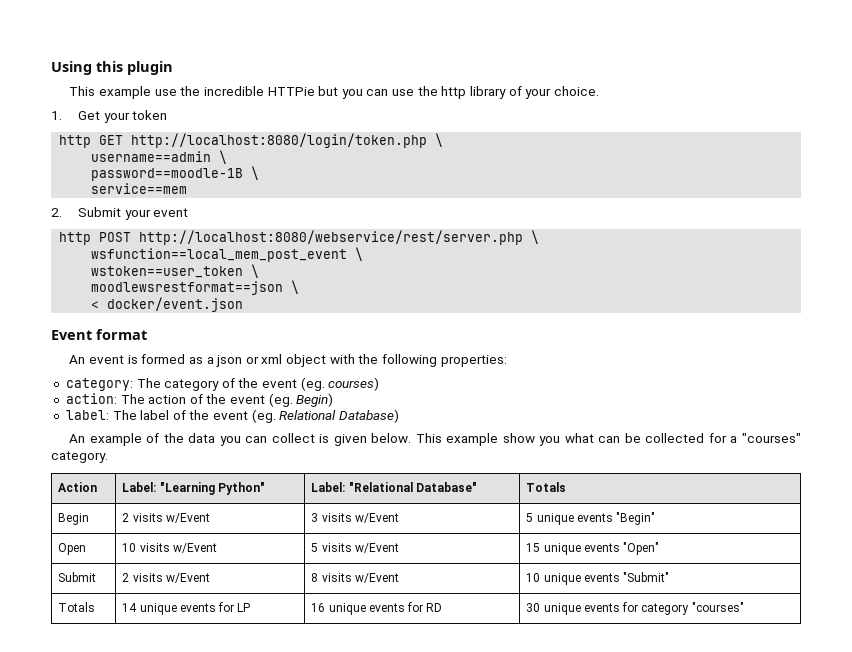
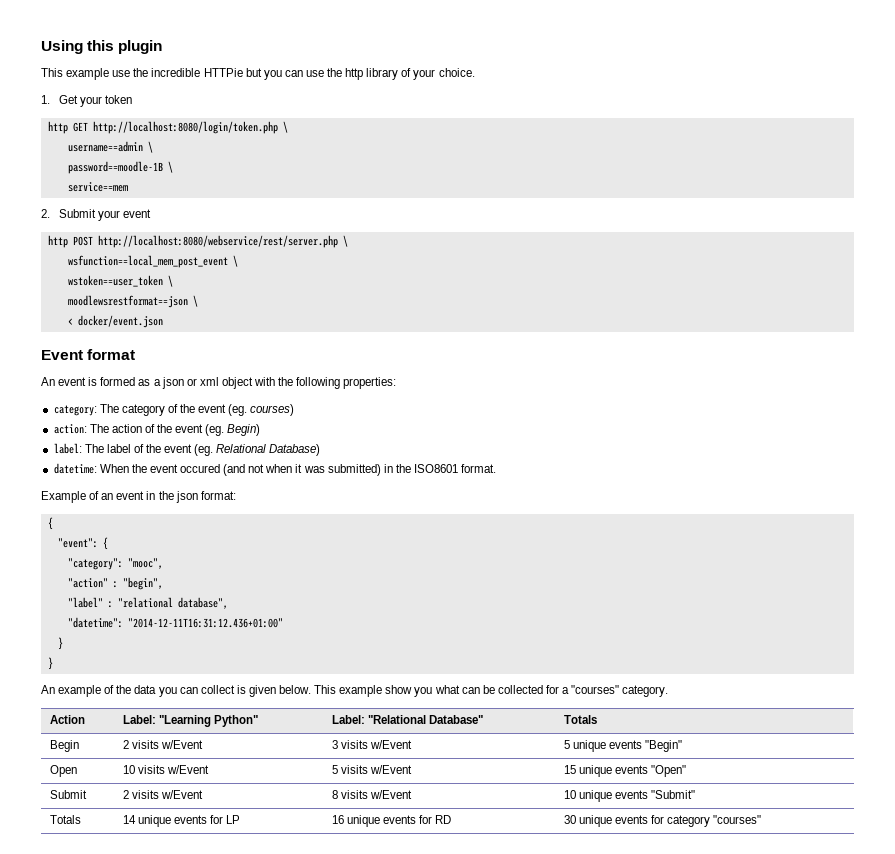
+ datetime: When the event occured (and not when it was submitted) in the ISO8601 format.
+ Example of an event in the json format:
+ {
+ "event": {
+ "category": "mooc",
+ "action" : "begin",
+ "label" : "relational database",
+ "datetime": "2014-12-11T16:31:12.436+01:00"
+ }
+ }

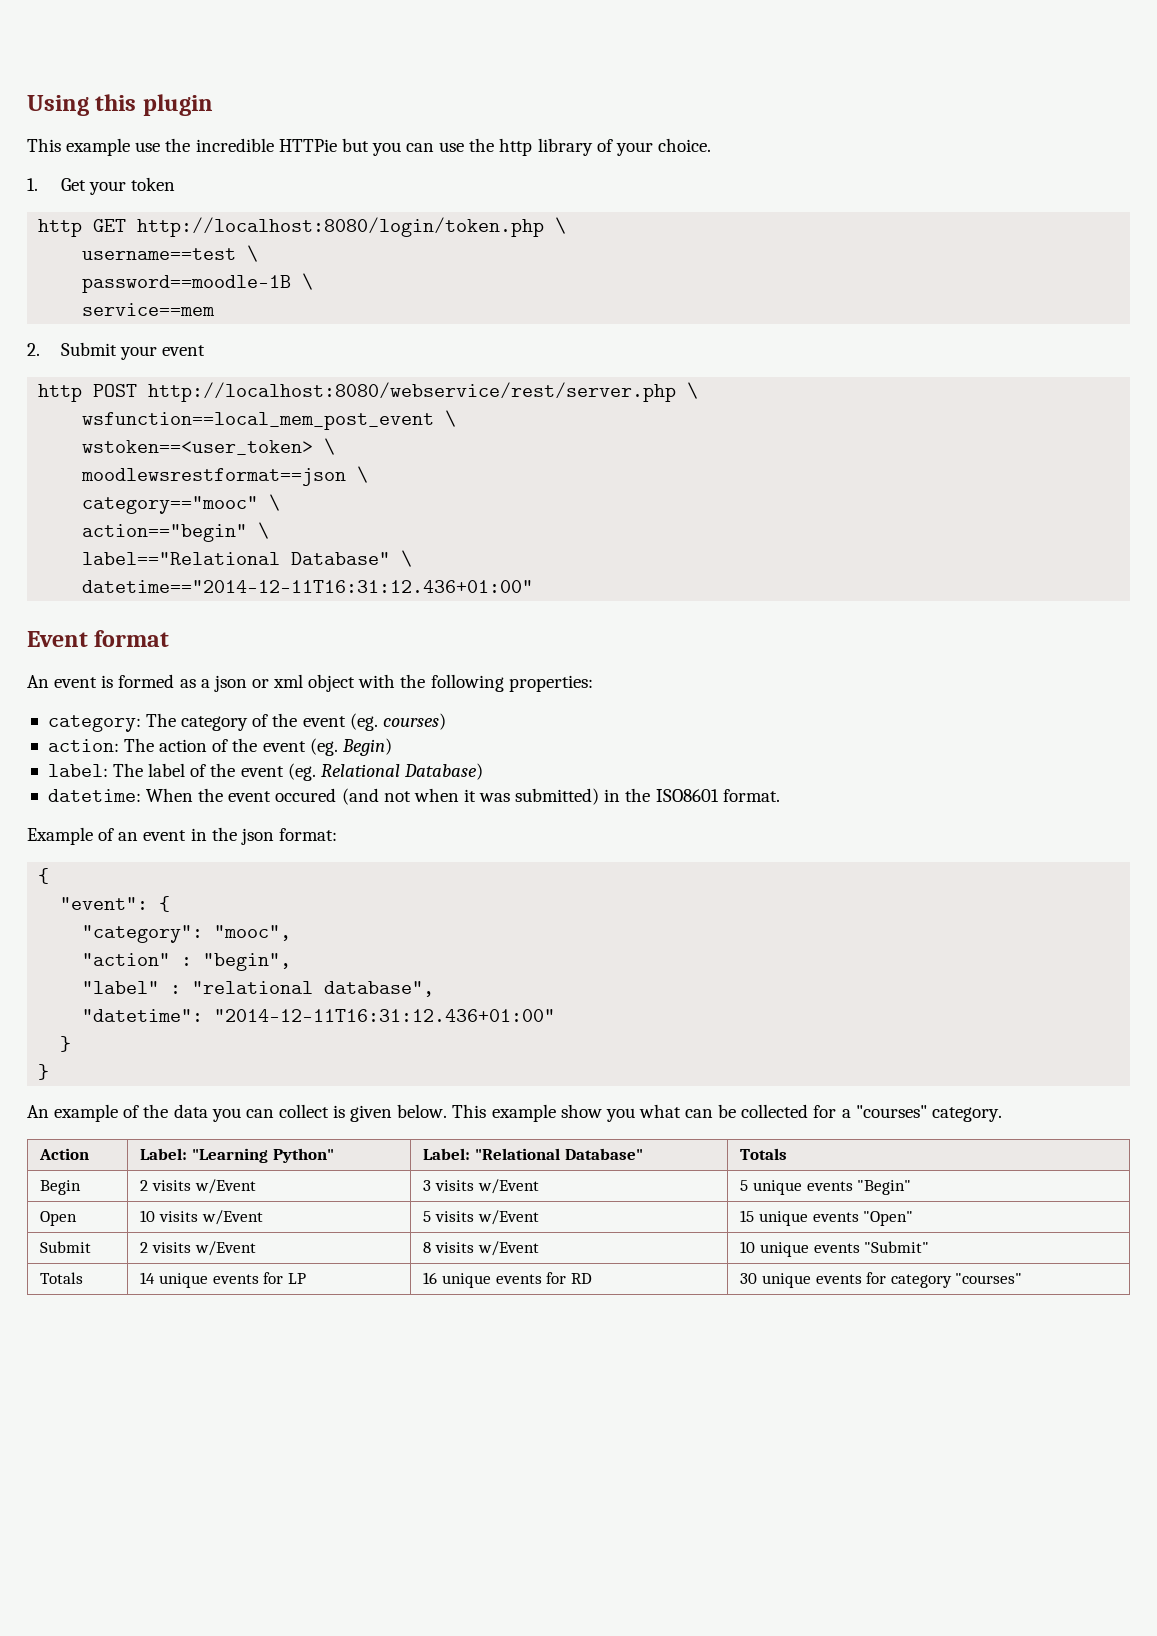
- username==admin \
+ username==test \
- wstoken==user_token \
+ wstoken==<user_token> \
- < docker/event.json
+ category=="mooc" \
+ action=="begin" \
+ label=="Relational Database" \
+ datetime=="2014-12-11T16:31:12.436+01:00"

